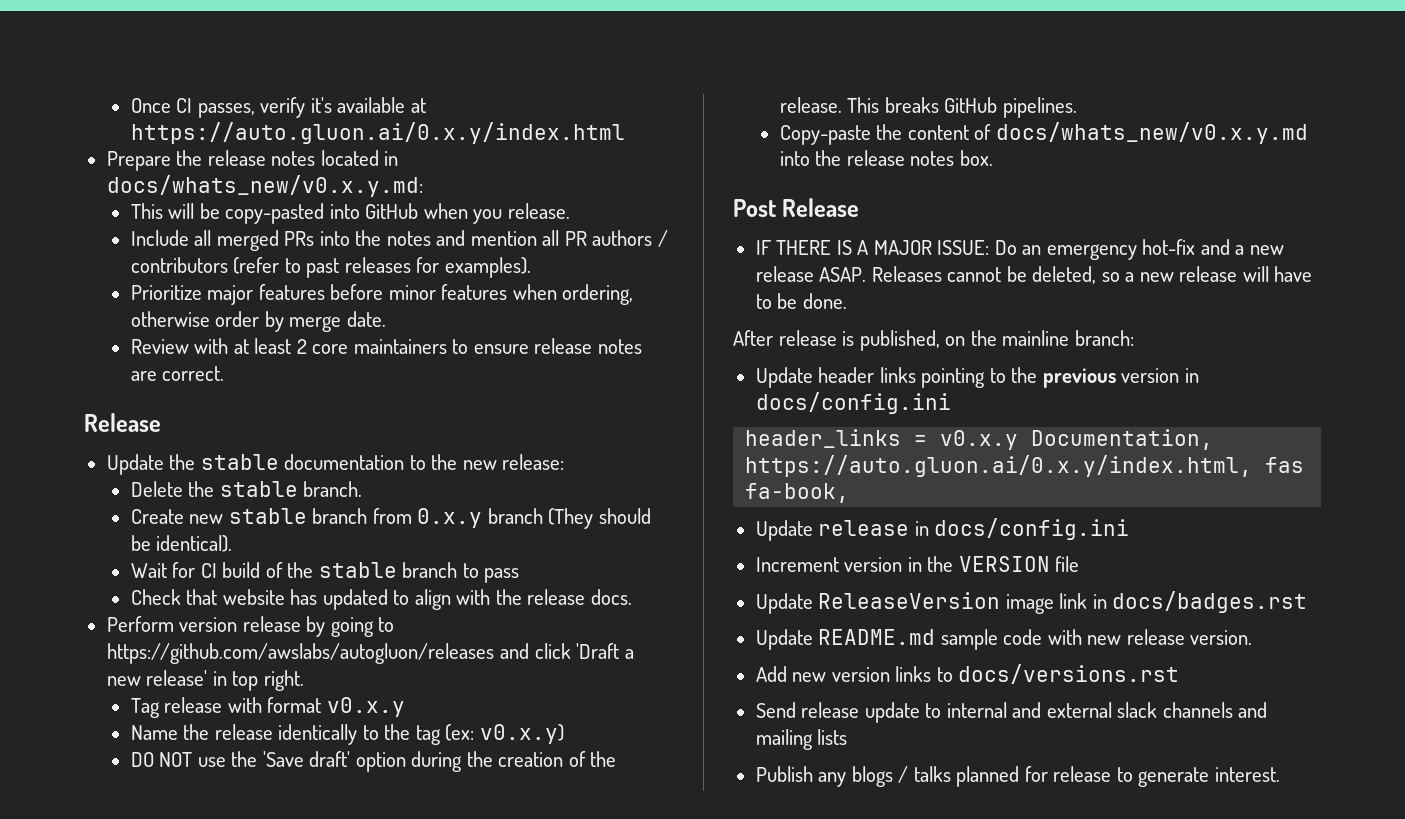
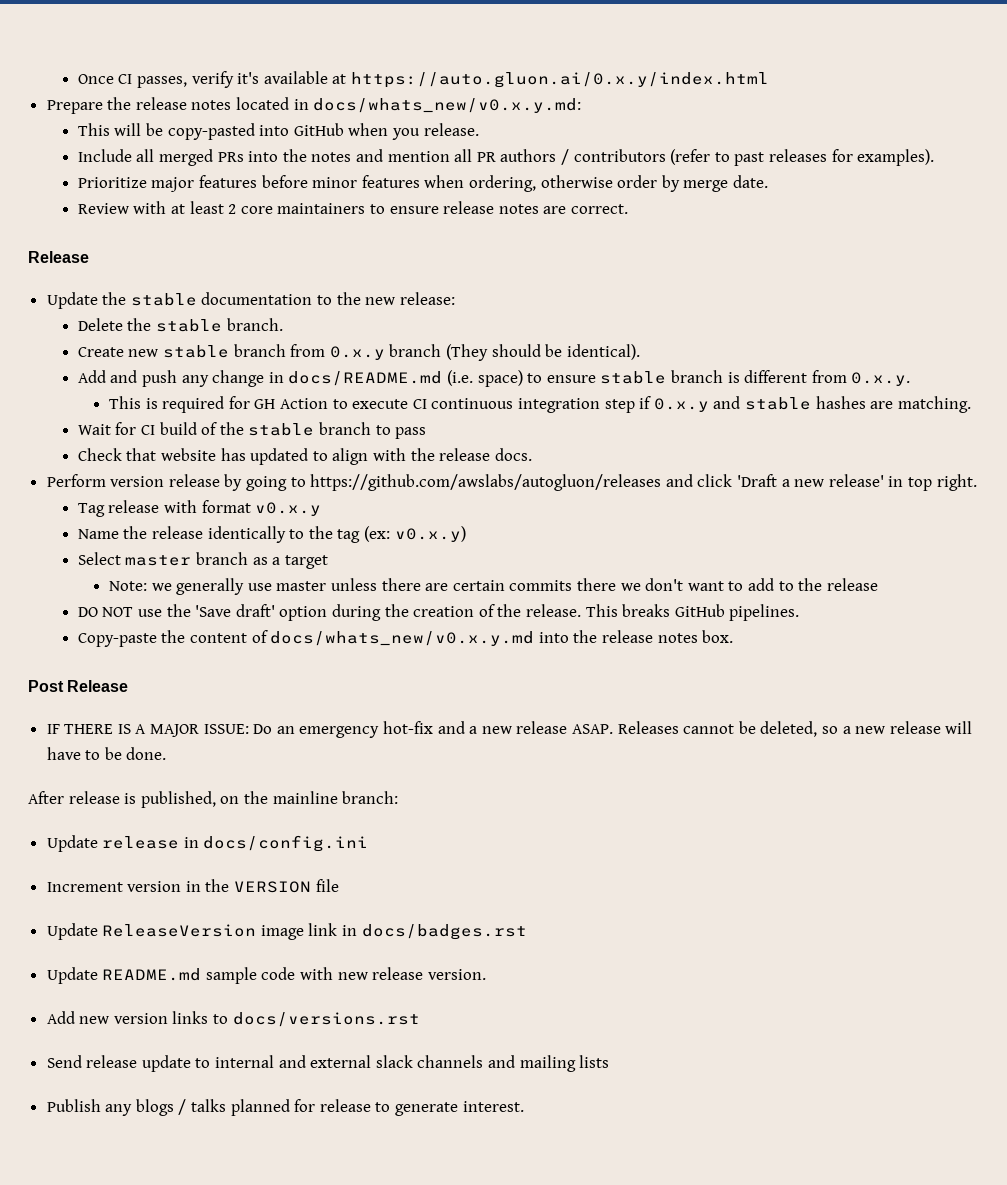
+ Add and push any change in docs/README.md (i.e. space) to ensure stable branch is different from 0.x.y.
+ This is required for GH Action to execute CI continuous integration step if 0.x.y and stable hashes are matching.
+ Select master branch as a target
+ Note: we generally use master unless there are certain commits there we don't want to add to the release
- Update header links pointing to the previous version in docs/config.ini
- header_links = v0.x.y Documentation, https://auto.gluon.ai/0.x.y/index.html, fas fa-book,

